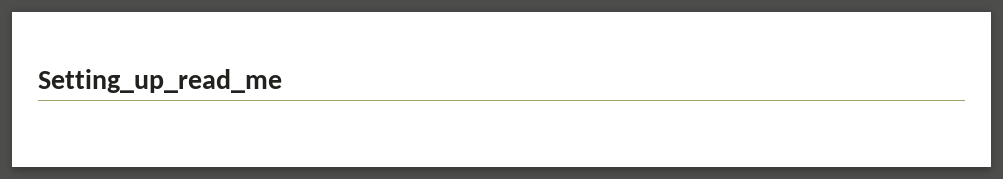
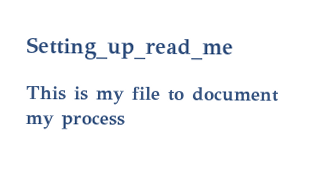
+ This is my file to document my process

